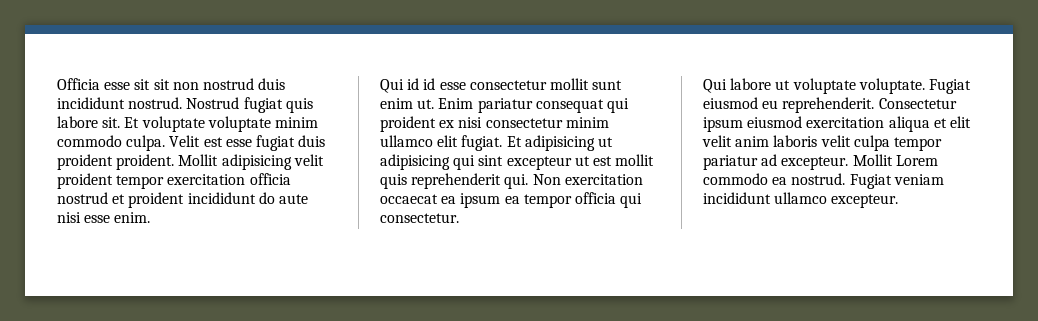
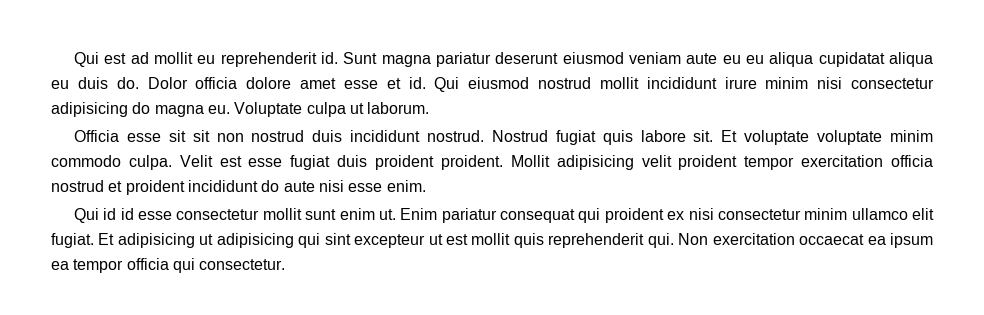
+ Qui est ad mollit eu reprehenderit id. Sunt magna pariatur deserunt eiusmod veniam aute eu eu aliqua cupidatat aliqua eu duis do. Dolor officia dolore amet esse et id. Qui eiusmod nostrud mollit incididunt irure minim nisi consectetur adipisicing do magna eu. Voluptate culpa ut laborum.
- Qui labore ut voluptate voluptate. Fugiat eiusmod eu reprehenderit. Consectetur ipsum eiusmod exercitation aliqua et elit velit anim laboris velit culpa tempor pariatur ad excepteur. Mollit Lorem commodo ea nostrud. Fugiat veniam incididunt ullamco excepteur.

